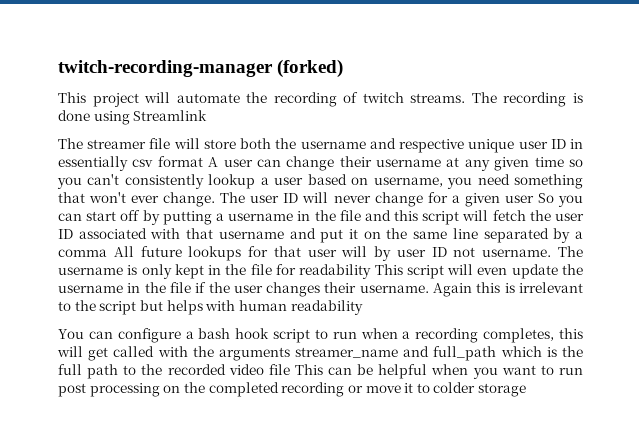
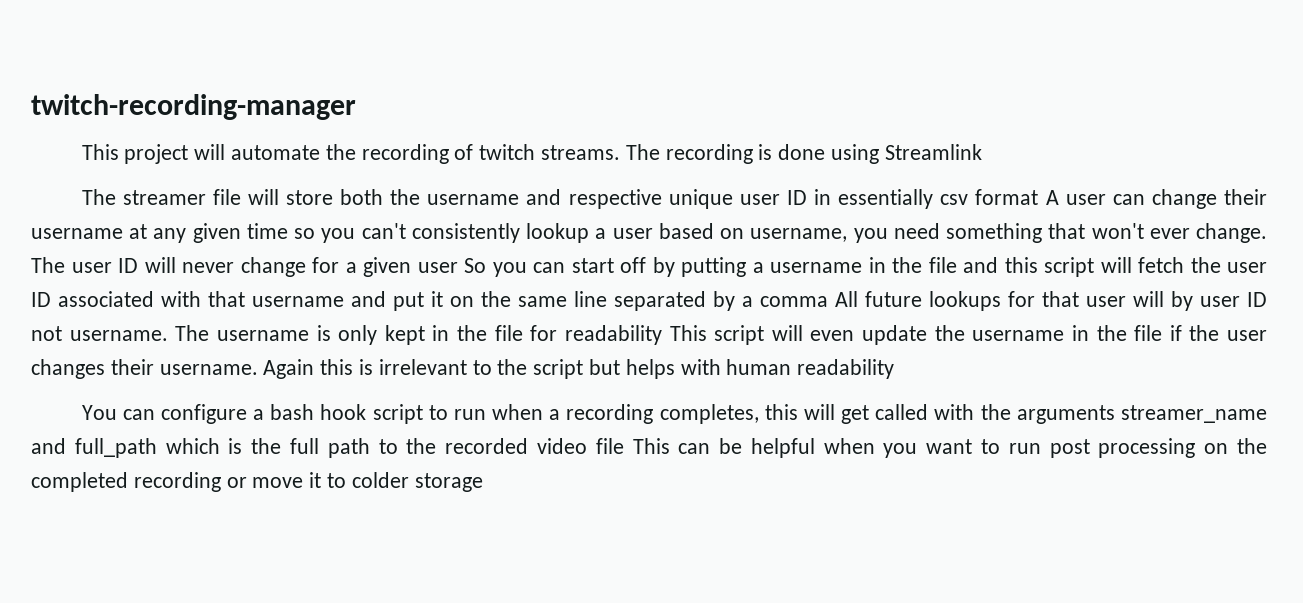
- twitch-recording-manager (forked)
+ twitch-recording-manager

